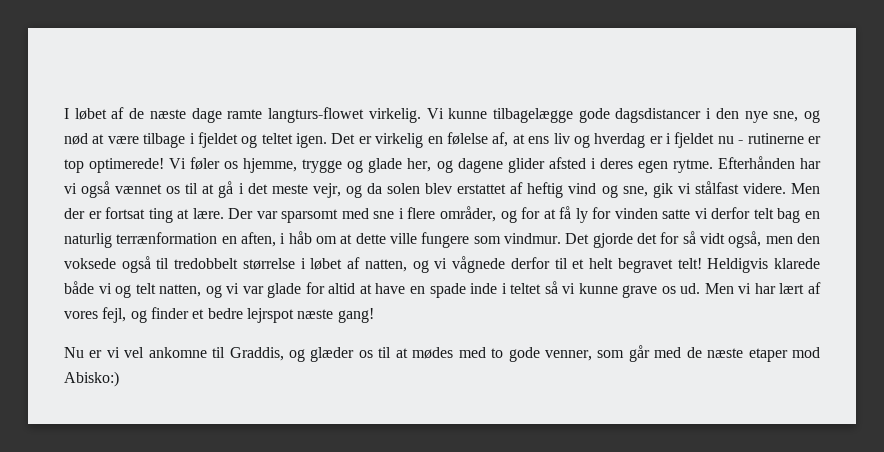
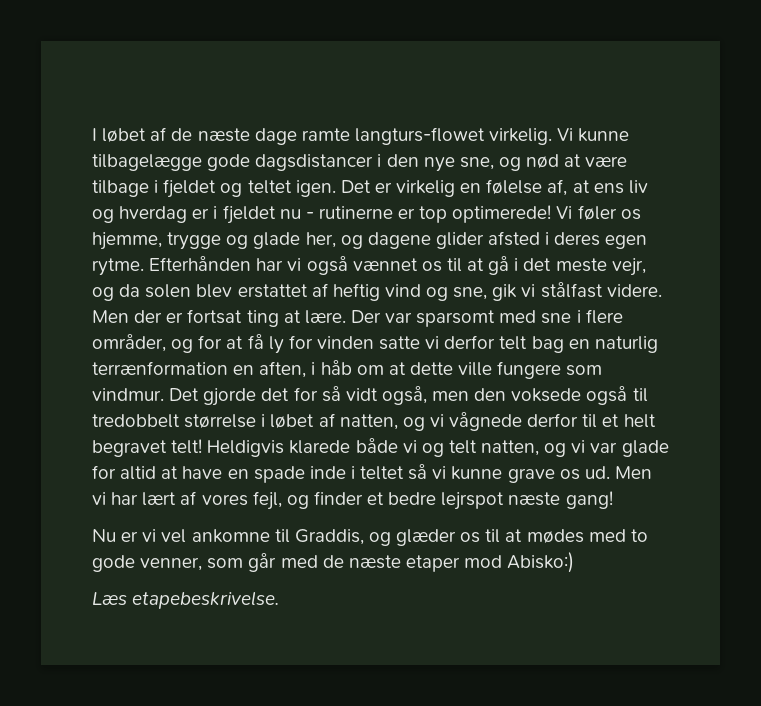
+ Læs etapebeskrivelse.

